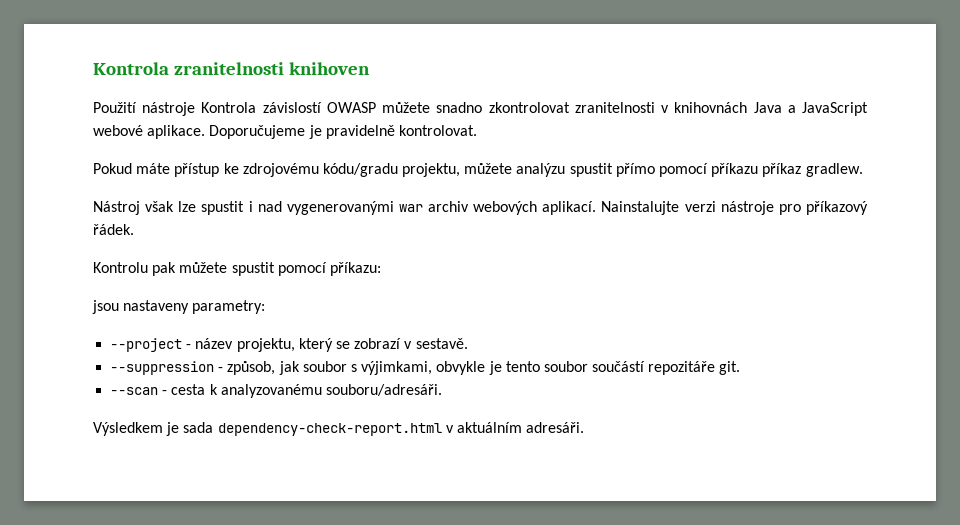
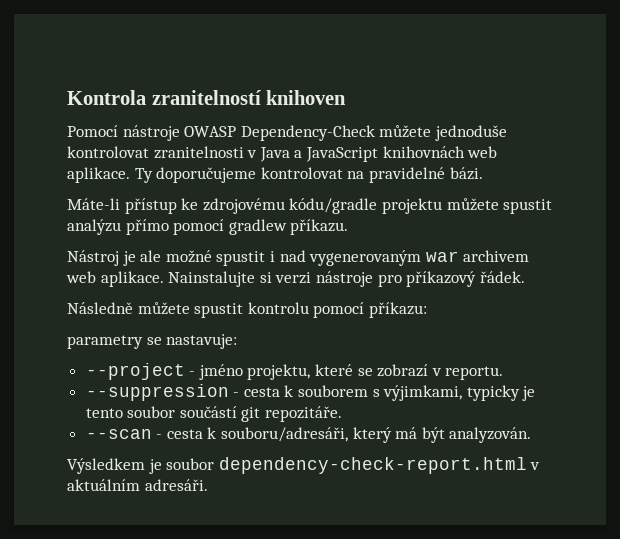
- Kontrola zranitelnosti knihoven
+ Kontrola zranitelností knihoven
- Použití nástroje Kontrola závislostí OWASP můžete snadno zkontrolovat zranitelnosti v knihovnách Java a JavaScript webové aplikace. Doporučujeme je pravidelně kontrolovat.
- Pokud máte přístup ke zdrojovému kódu/gradu projektu, můžete analýzu spustit přímo pomocí příkazu příkaz gradlew.
- Nástroj však lze spustit i nad vygenerovanými war archiv webových aplikací. Nainstalujte verzi nástroje pro příkazový řádek.
+ Pomocí nástroje OWASP Dependency-Check můžete jednoduše kontrolovat zranitelnosti v Java a JavaScript knihovnách web aplikace. Ty doporučujeme kontrolovat na pravidelné bázi.
+ Máte-li přístup ke zdrojovému kódu/gradle projektu můžete spustit analýzu přímo pomocí gradlew příkazu.
+ Nástroj je ale možné spustit i nad vygenerovaným war archivem web aplikace. Nainstalujte si verzi nástroje pro příkazový řádek.
- Kontrolu pak můžete spustit pomocí příkazu:
+ Následně můžete spustit kontrolu pomocí příkazu:
- jsou nastaveny parametry:
+ parametry se nastavuje:
- --project - název projektu, který se zobrazí v sestavě.
+ --project - jméno projektu, které se zobrazí v reportu.
- --suppression - způsob, jak soubor s výjimkami, obvykle je tento soubor součástí repozitáře git.
+ --suppression - cesta k souborem s výjimkami, typicky je tento soubor součástí git repozitáře.
- --scan - cesta k analyzovanému souboru/adresáři.
+ --scan - cesta k souboru/adresáři, který má být analyzován.
- Výsledkem je sada dependency-check-report.html v aktuálním adresáři.
+ Výsledkem je soubor dependency-check-report.html v aktuálním adresáři.

